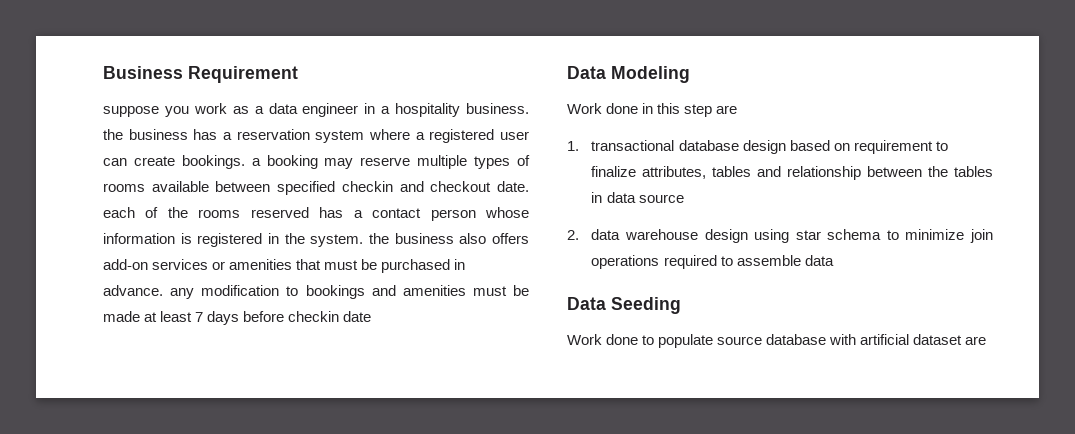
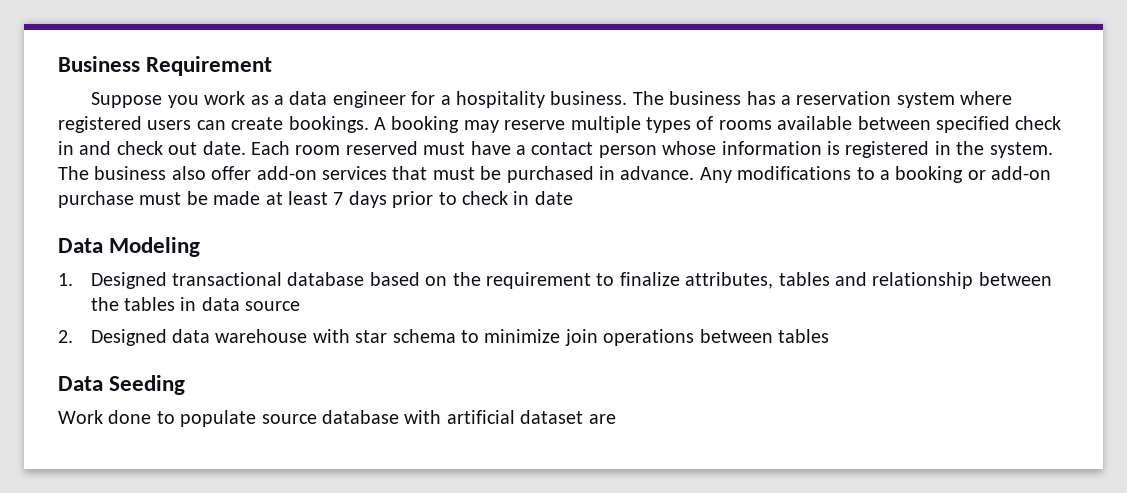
- suppose you work as a data engineer in a hospitality business. the business has a reservation system where a registered user can create bookings. a booking may reserve multiple types of rooms available between specified checkin and checkout date. each of the rooms reserved has a contact person whose information is registered in the system. the business also offers add-on services or amenities that must be purchased in advance. any modification to bookings and amenities must be made at least 7 days before checkin date
+ Suppose you work as a data engineer for a hospitality business. The business has a reservation system where registered users can create bookings. A booking may reserve multiple types of rooms available between specified check in and check out date. Each room reserved must have a contact person whose information is registered in the system. The business also offer add-on services that must be purchased in advance. Any modifications to a booking or add-on purchase must be made at least 7 days prior to check in date
- Work done in this step are
- 1. transactional database design based on requirement to finalize attributes, tables and relationship between the tables in data source
+ 1. Designed transactional database based on the requirement to finalize attributes, tables and relationship between the tables in data source
- 2. data warehouse design using star schema to minimize join operations required to assemble data
+ 2. Designed data warehouse with star schema to minimize join operations between tables

